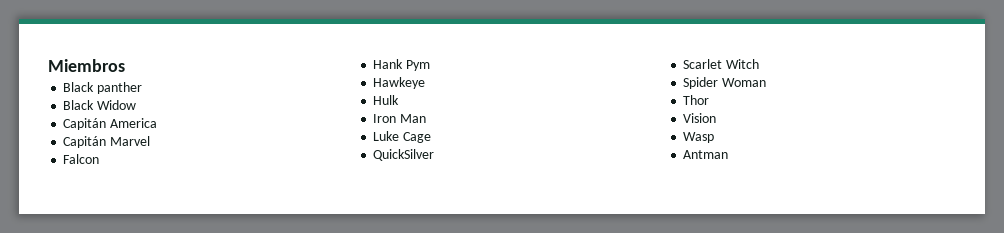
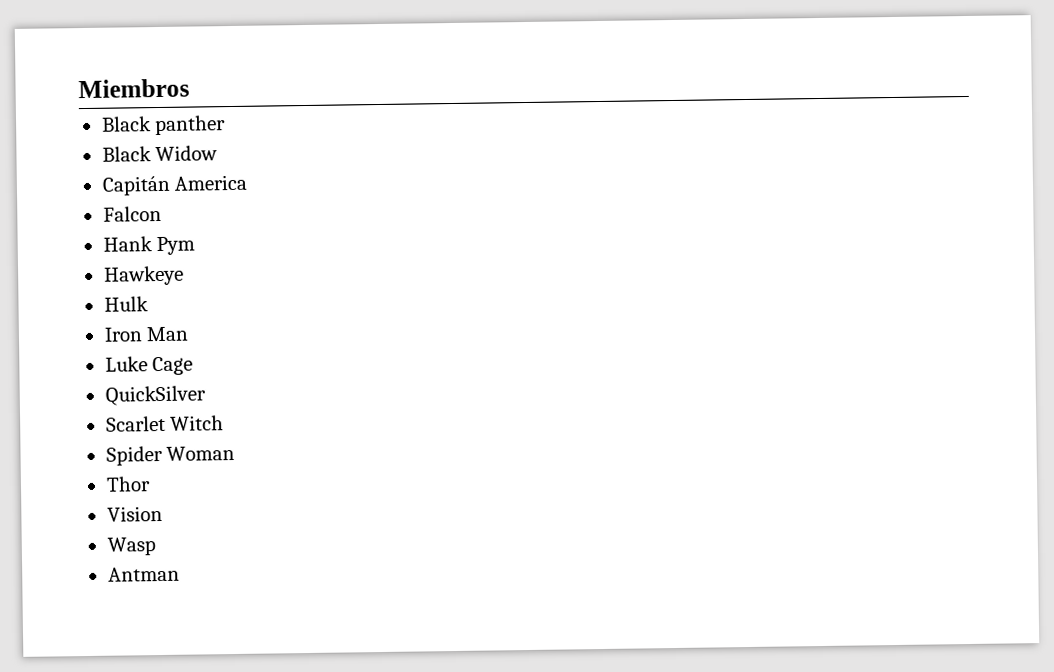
- Capitán Marvel

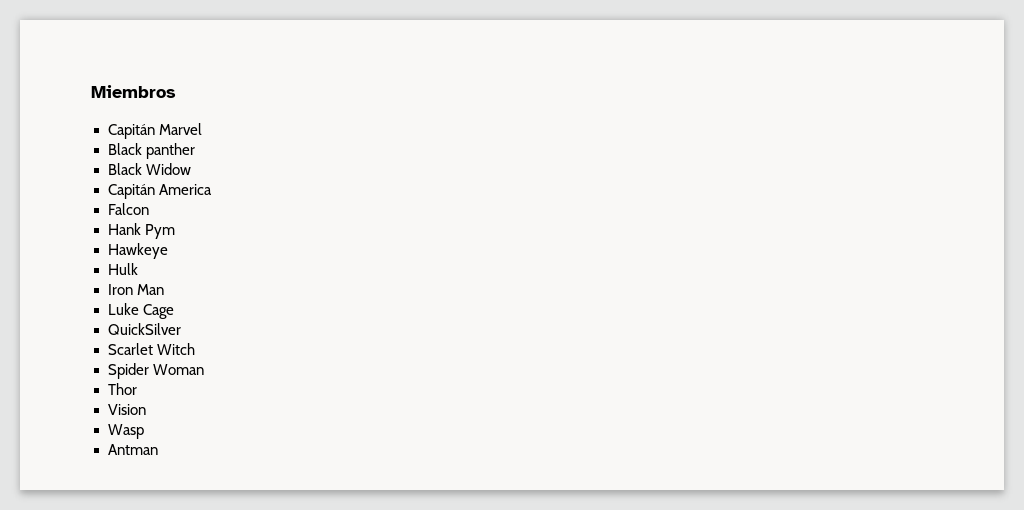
+ Capitán Marvel

